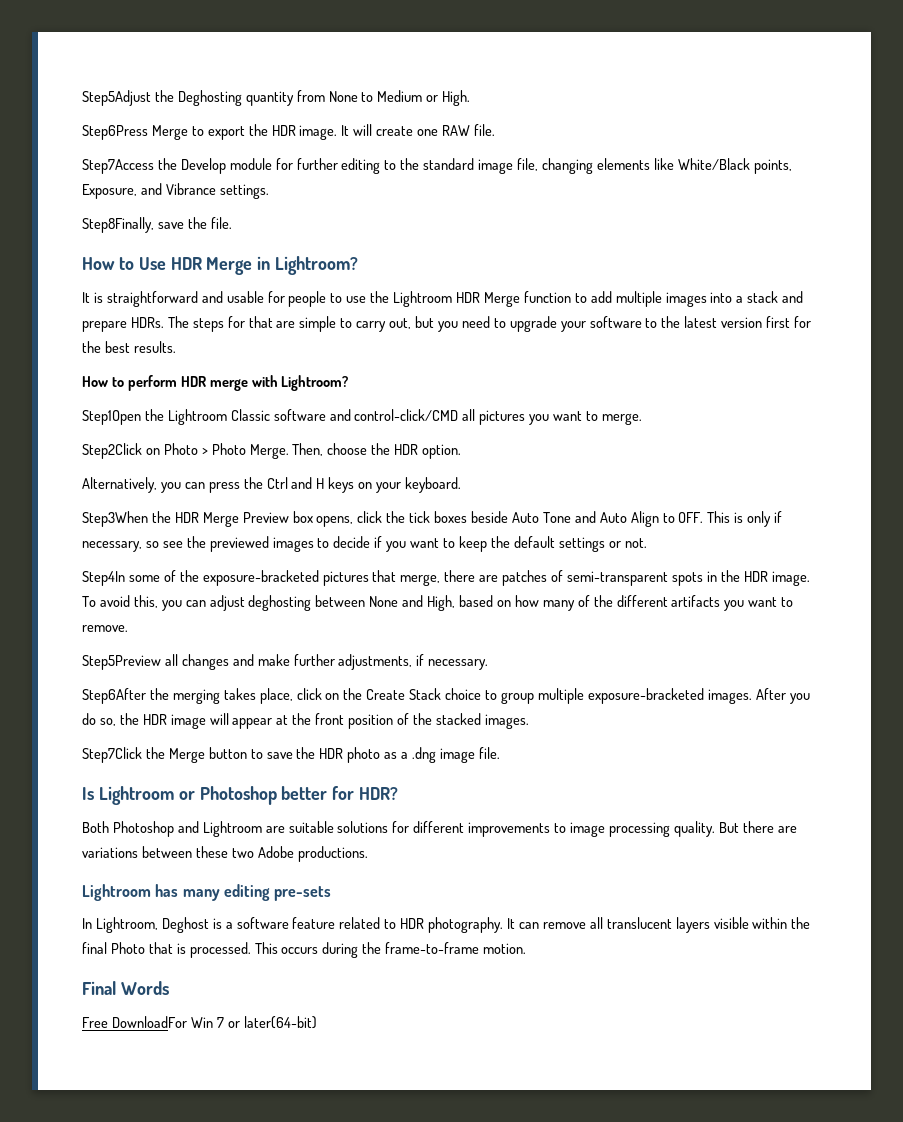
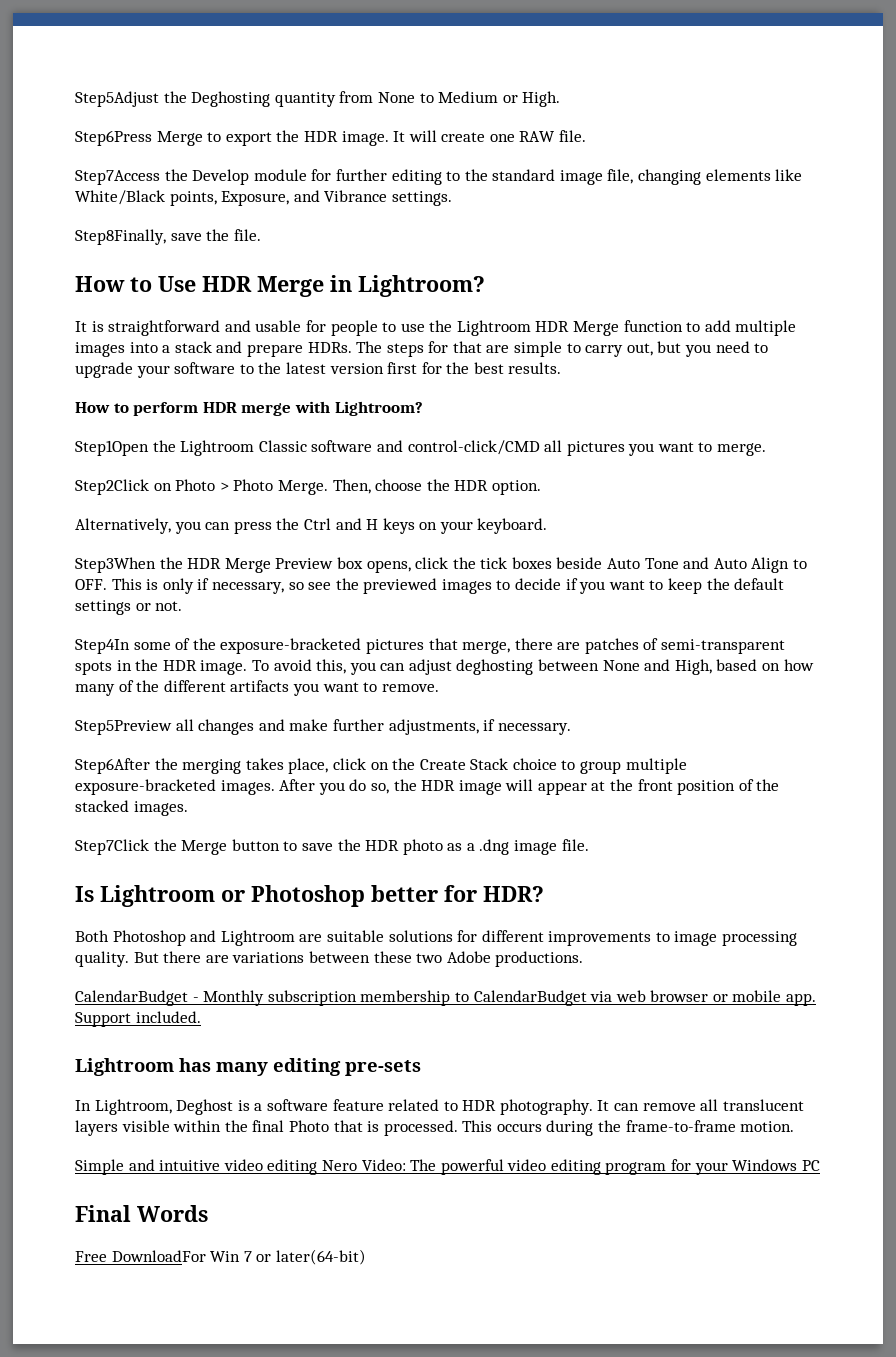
+ CalendarBudget - Monthly subscription membership to CalendarBudget via web browser or mobile app. Support included.
+ Simple and intuitive video editing Nero Video: The powerful video editing program for your Windows PC

